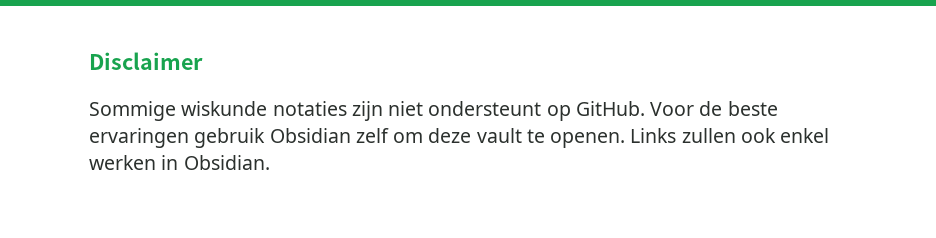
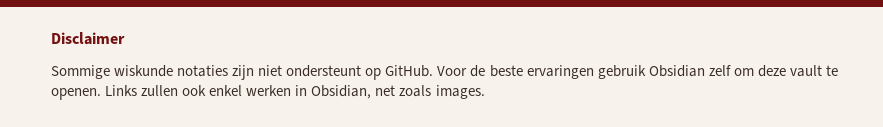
- Links zullen ook enkel werken in Obsidian.
+ Links zullen ook enkel werken in Obsidian, net zoals images.

